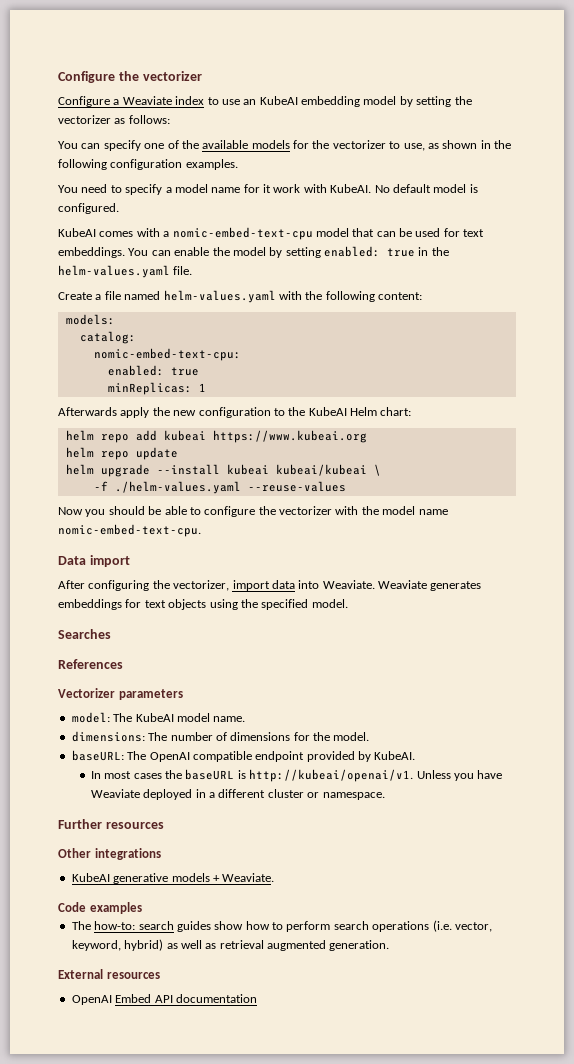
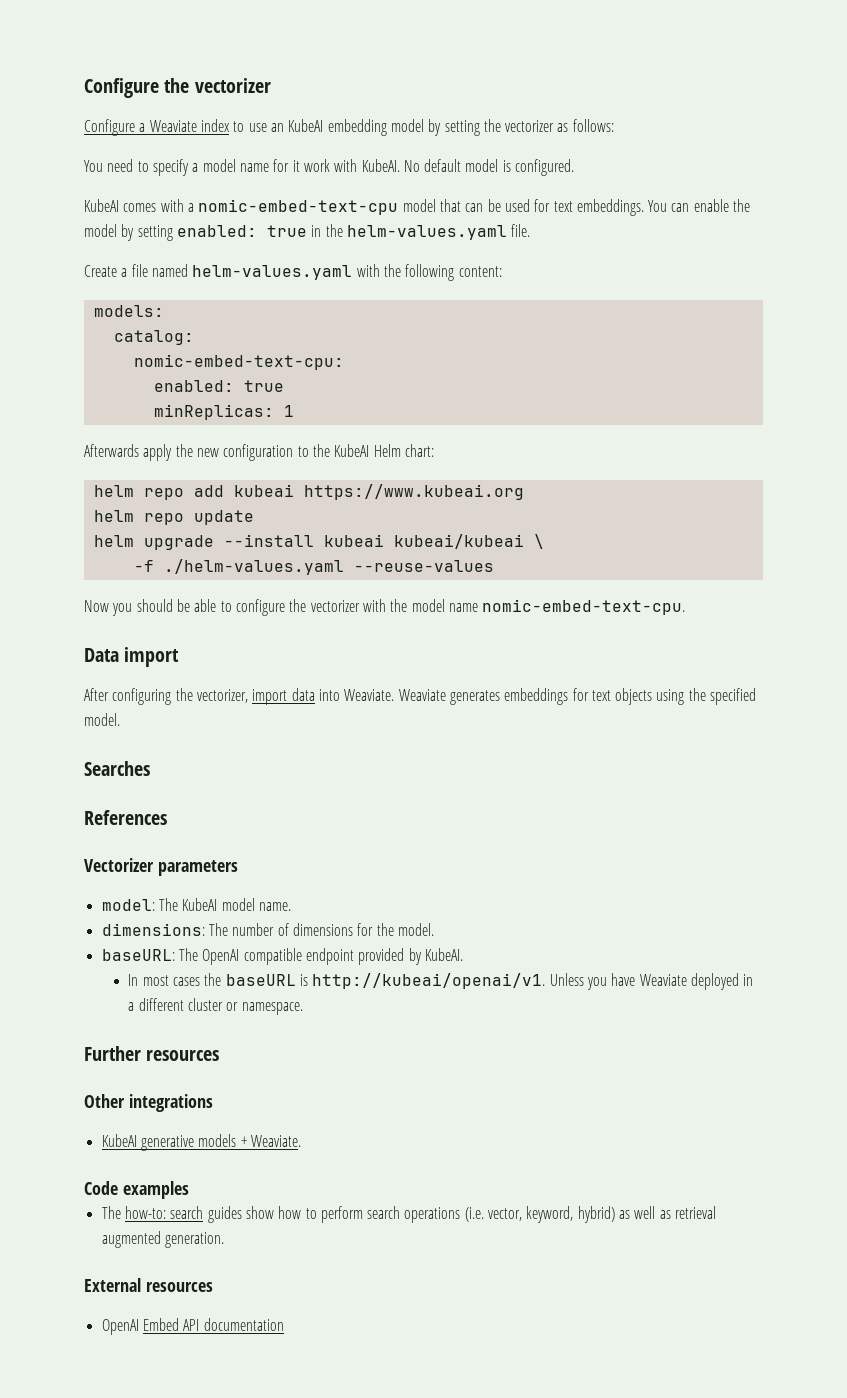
- You can specify one of the available models for the vectorizer to use, as shown in the following configuration examples.

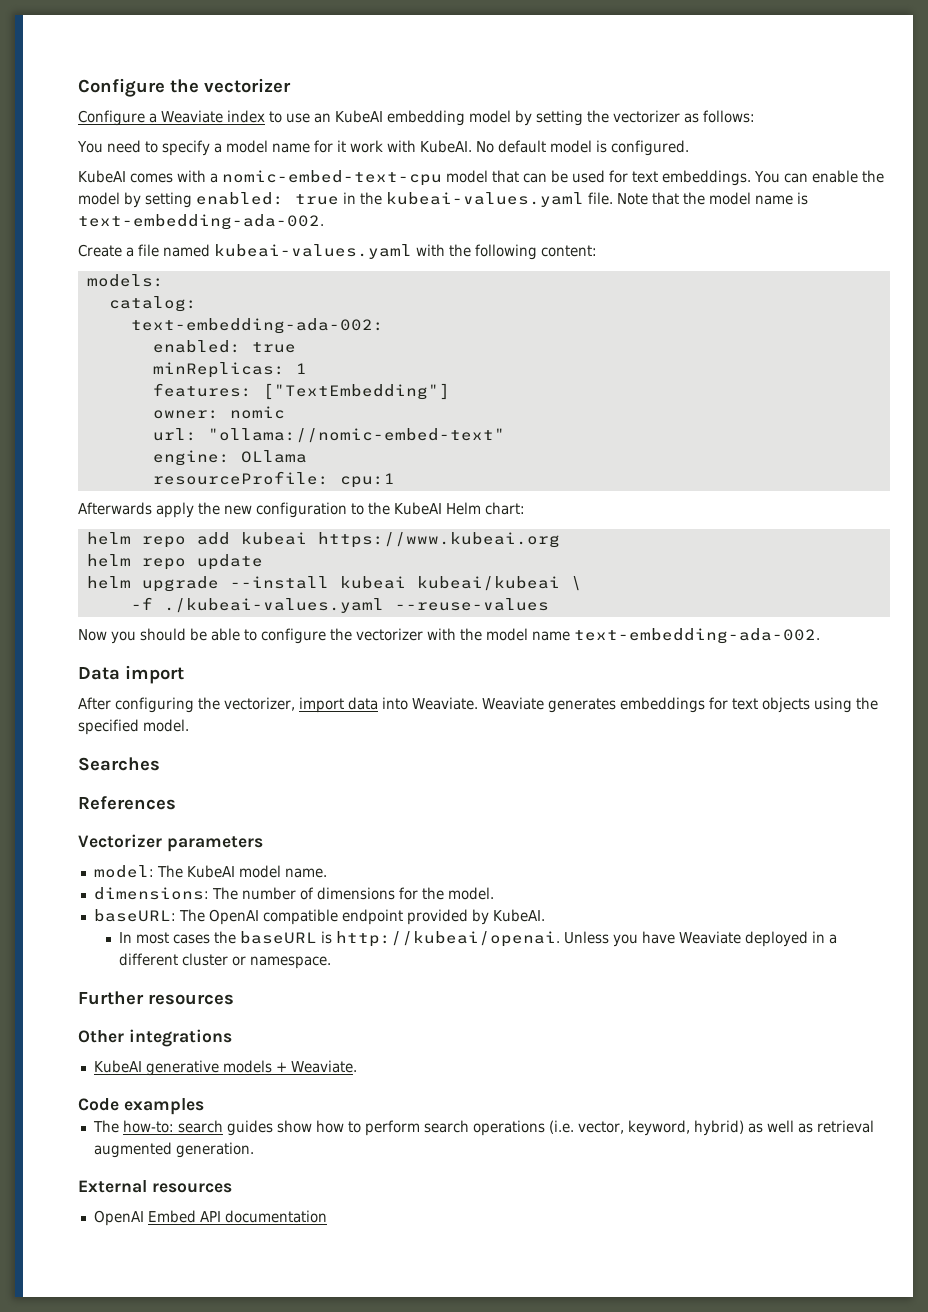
- You can enable the model by setting enabled: true in the helm-values.yaml file.
+ You can enable the model by setting enabled: true in the kubeai-values.yaml file. Note that the model name is text-embedding-ada-002.
- Create a file named helm-values.yaml with the following content:
+ Create a file named kubeai-values.yaml with the following content:
- nomic-embed-text-cpu:
+ text-embedding-ada-002:
+ features: ["TextEmbedding"]
+ owner: nomic
+ url: "ollama://nomic-embed-text"
+ engine: OLlama
+ resourceProfile: cpu:1
- -f ./helm-values.yaml --reuse-values
+ -f ./kubeai-values.yaml --reuse-values
- Now you should be able to configure the vectorizer with the model name nomic-embed-text-cpu.
+ Now you should be able to configure the vectorizer with the model name text-embedding-ada-002.
- In most cases the baseURL is http://kubeai/openai/v1.
+ In most cases the baseURL is http://kubeai/openai.

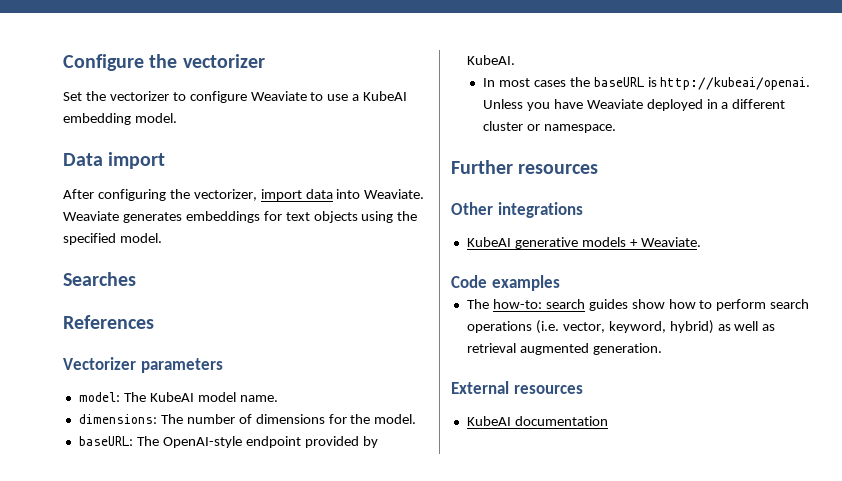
- Configure a Weaviate index to use an KubeAI embedding model by setting the vectorizer as follows:
- You need to specify a model name for it work with KubeAI. No default model is configured.
- KubeAI comes with a nomic-embed-text-cpu model that can be used for text embeddings. You can enable the model by setting enabled: true in the kubeai-values.yaml file. Note that the model name is text-embedding-ada-002.
- Create a file named kubeai-values.yaml with the following content:
- models:
- catalog:
- text-embedding-ada-002:
- enabled: true
- minReplicas: 1
- features: ["TextEmbedding"]
- owner: nomic
- url: "ollama://nomic-embed-text"
- engine: OLlama
- resourceProfile: cpu:1
- Afterwards apply the new configuration to the KubeAI Helm chart:
- helm repo add kubeai https://www.kubeai.org
- helm repo update
- helm upgrade --install kubeai kubeai/kubeai \
- -f ./kubeai-values.yaml --reuse-values
- Now you should be able to configure the vectorizer with the model name text-embedding-ada-002.
+ Set the vectorizer to configure Weaviate to use a KubeAI embedding model.
- baseURL: The OpenAI compatible endpoint provided by KubeAI.
+ baseURL: The OpenAI-style endpoint provided by KubeAI.
- OpenAI Embed API documentation
+ KubeAI documentation

